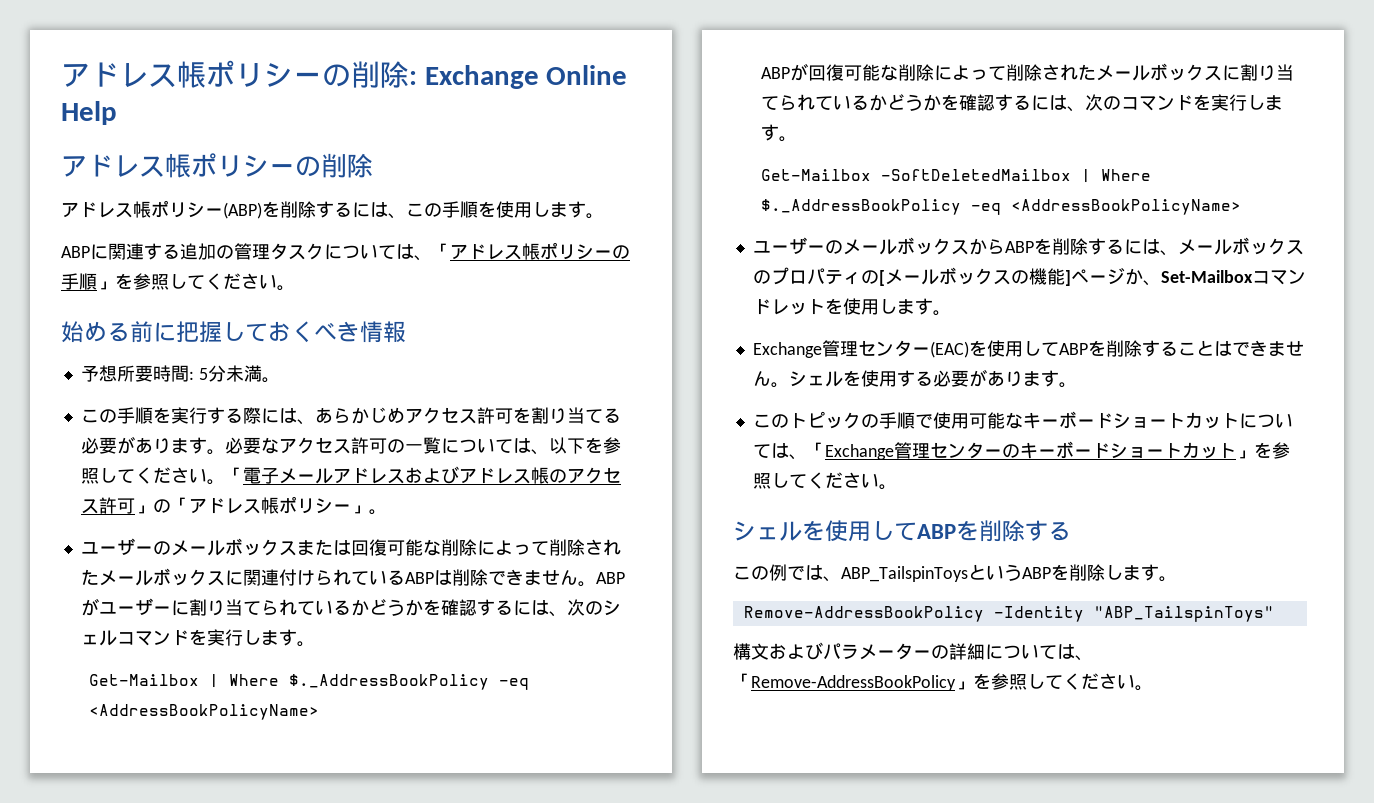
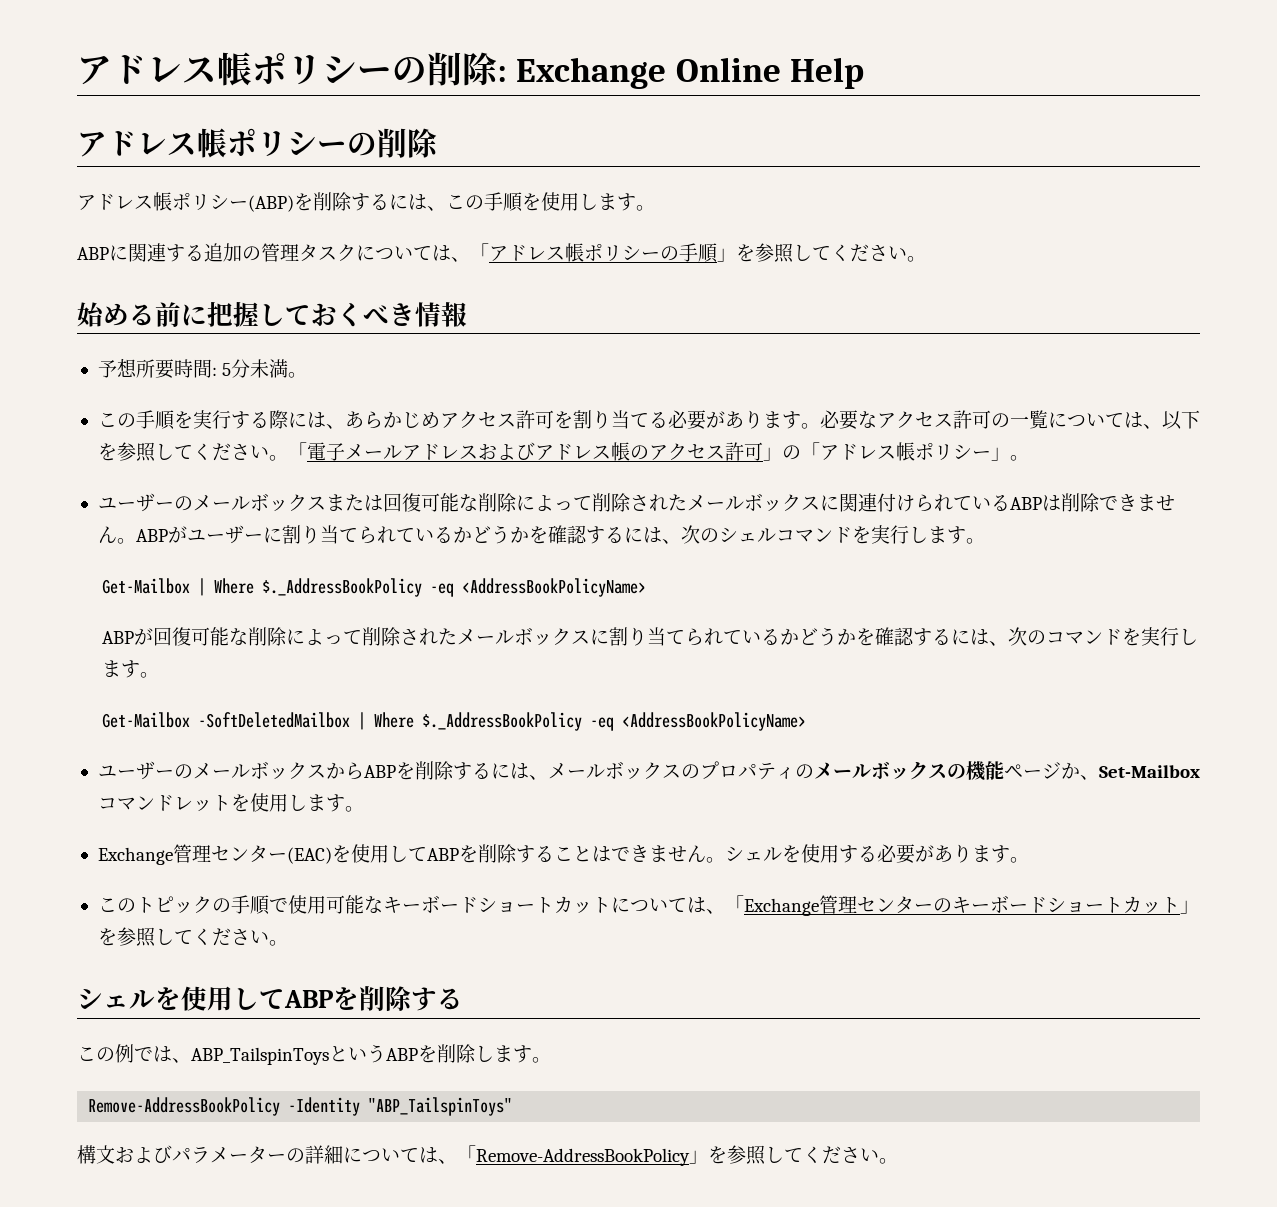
- ユーザーのメールボックスからABPを削除するには、メールボックスのプロパティの[メールボックスの機能]ページか、Set-Mailboxコマンドレットを使用します。
+ ユーザーのメールボックスからABPを削除するには、メールボックスのプロパティのメールボックスの機能ページか、Set-Mailboxコマンドレットを使用します。

